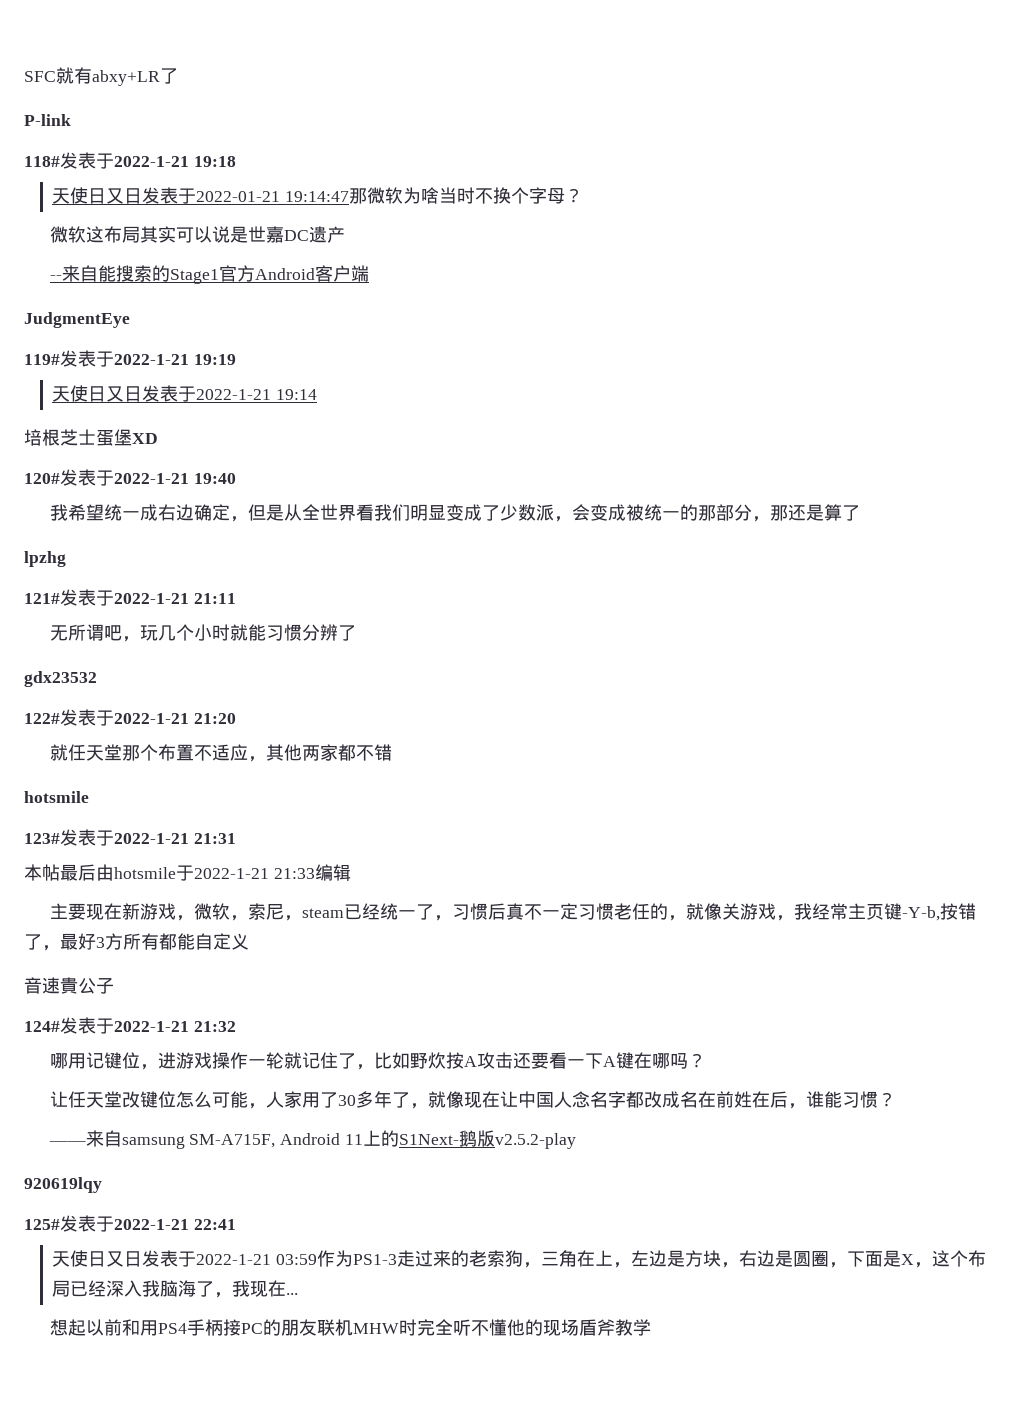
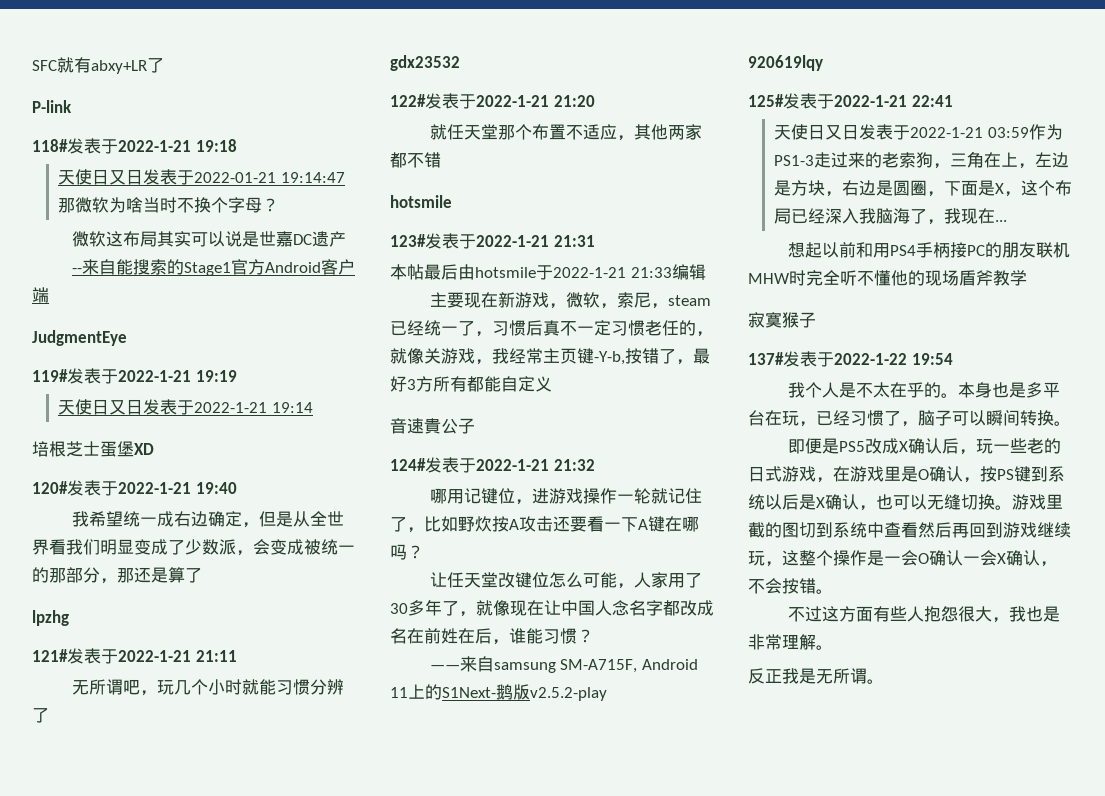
+ 寂寞猴子
+ 137#发表于2022-1-22 19:54
+ 我个人是不太在乎的。本身也是多平台在玩，已经习惯了，脑子可以瞬间转换。
+ 即便是PS5改成X确认后，玩一些老的日式游戏，在游戏里是O确认，按PS键到系统以后是X确认，也可以无缝切换。游戏里截的图切到系统中查看然后再回到游戏继续玩，这整个操作是一会O确认一会X确认，不会按错。
+ 不过这方面有些人抱怨很大，我也是非常理解。
+ 反正我是无所谓。

